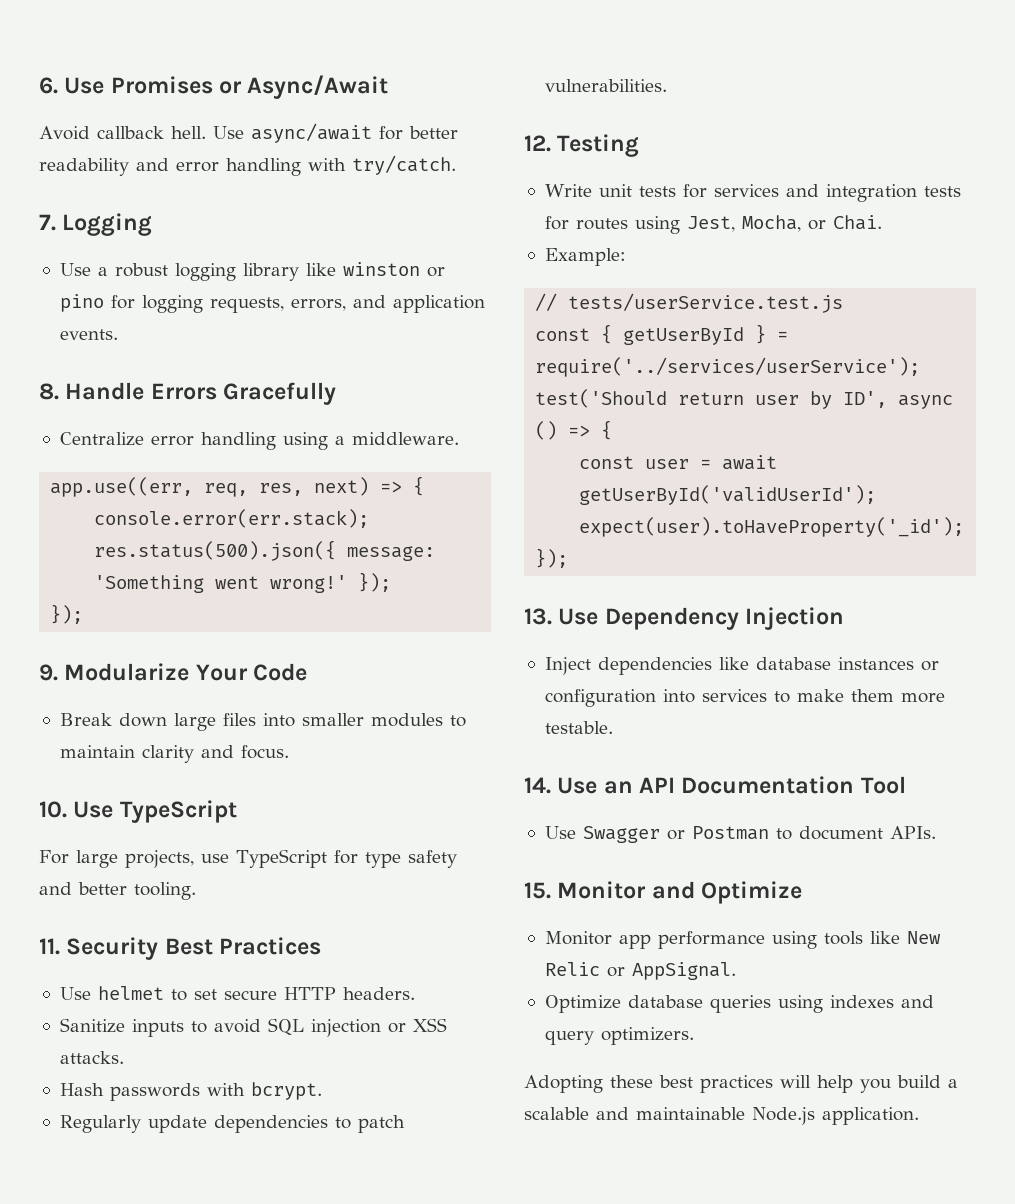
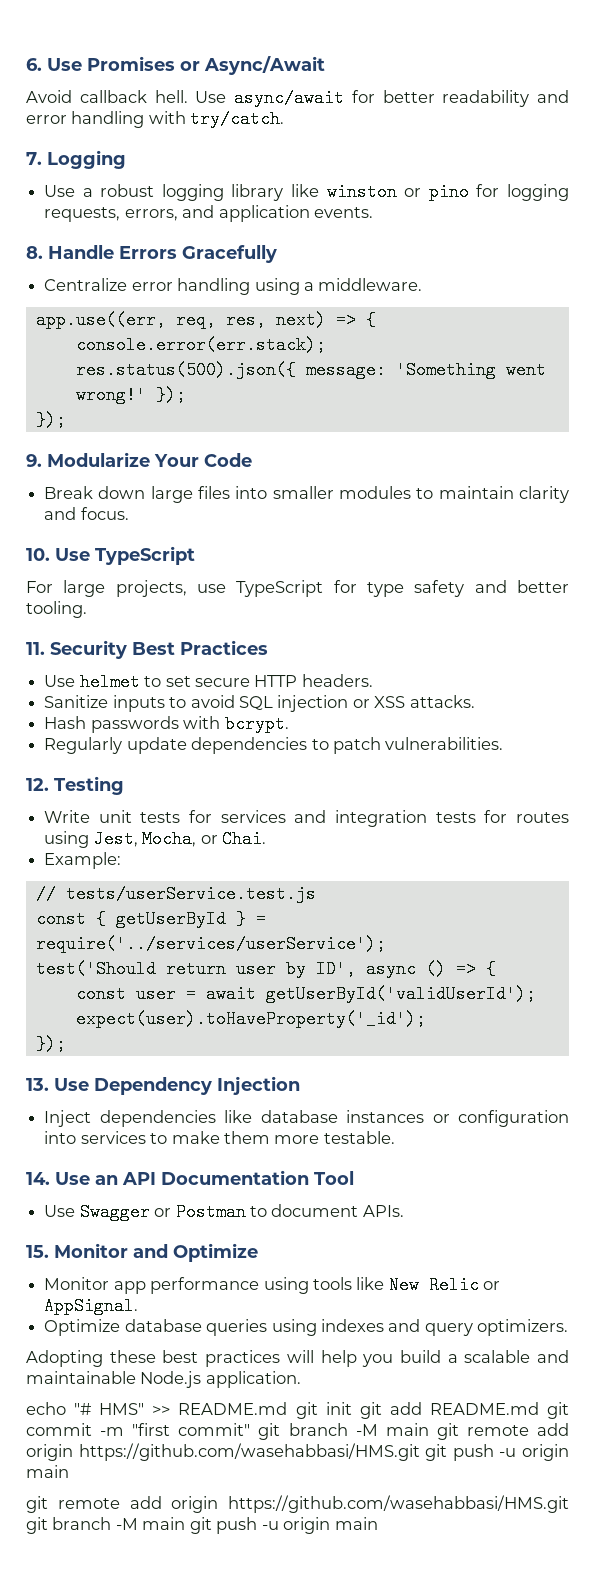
+ echo "# HMS" >> README.md git init git add README.md git commit -m "first commit" git branch -M main git remote add origin https://github.com/wasehabbasi/HMS.git git push -u origin main
+ git remote add origin https://github.com/wasehabbasi/HMS.git git branch -M main git push -u origin main

